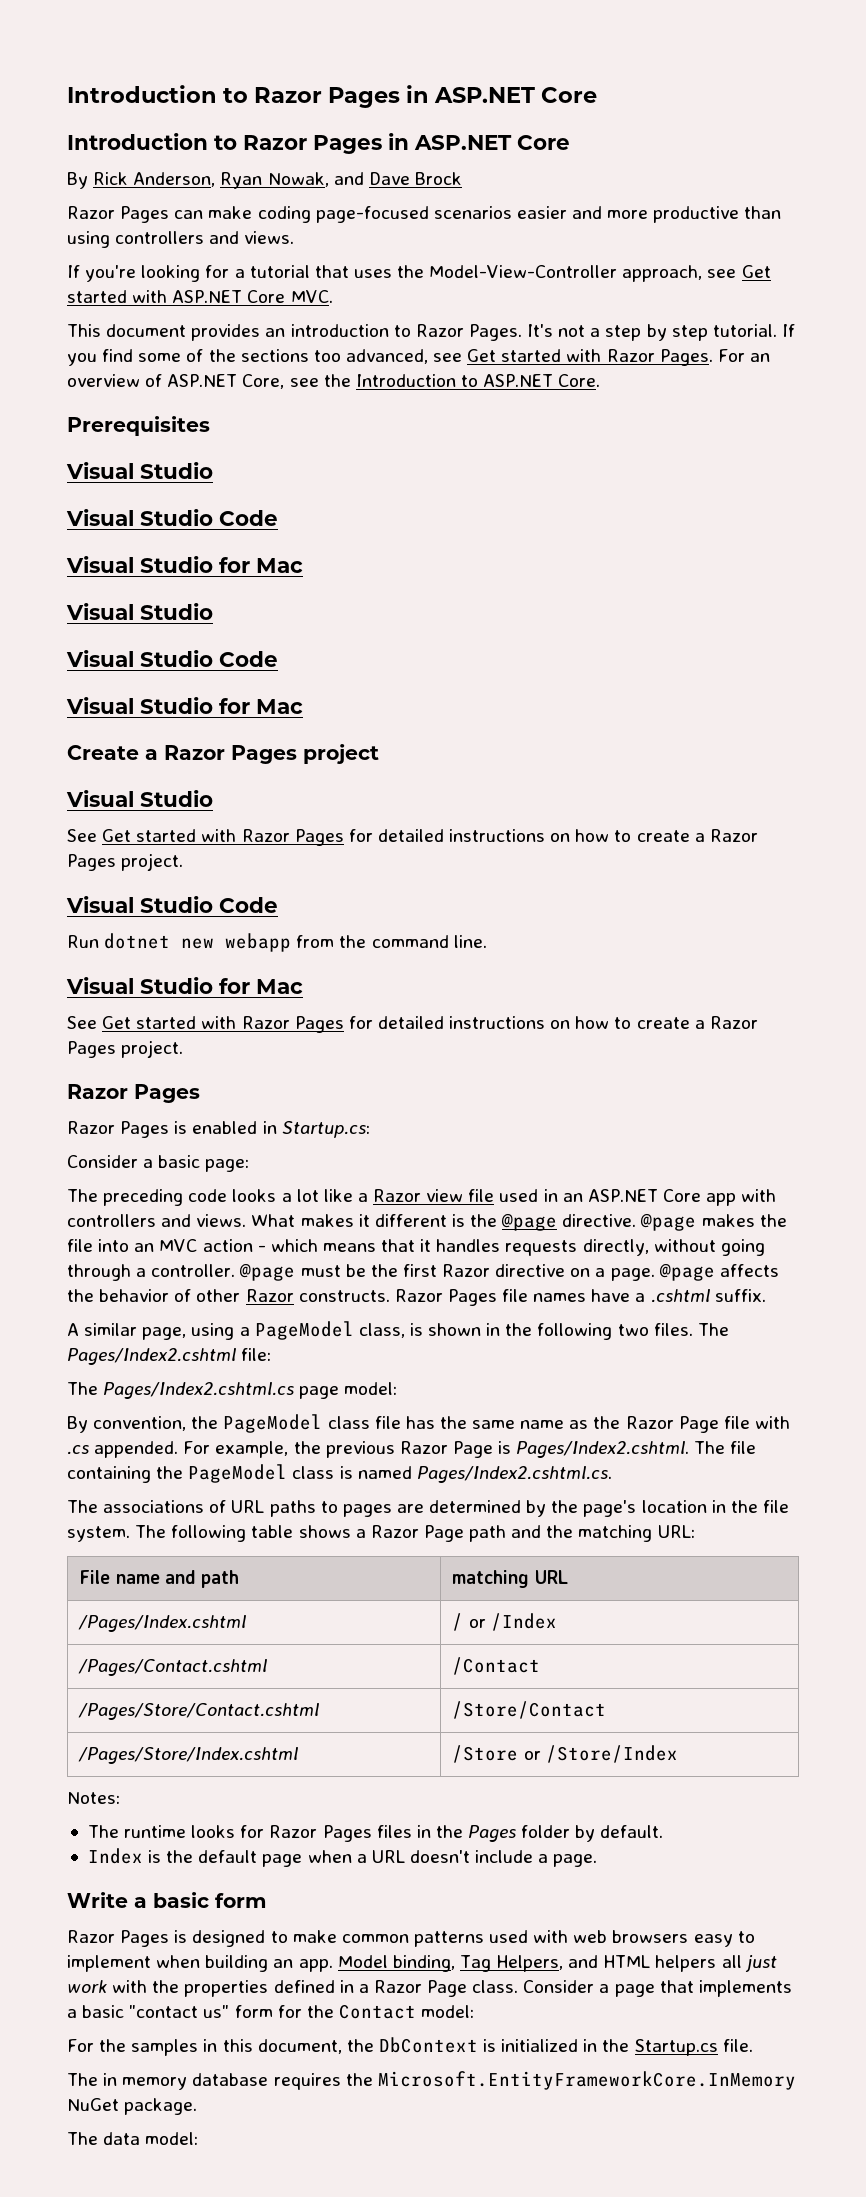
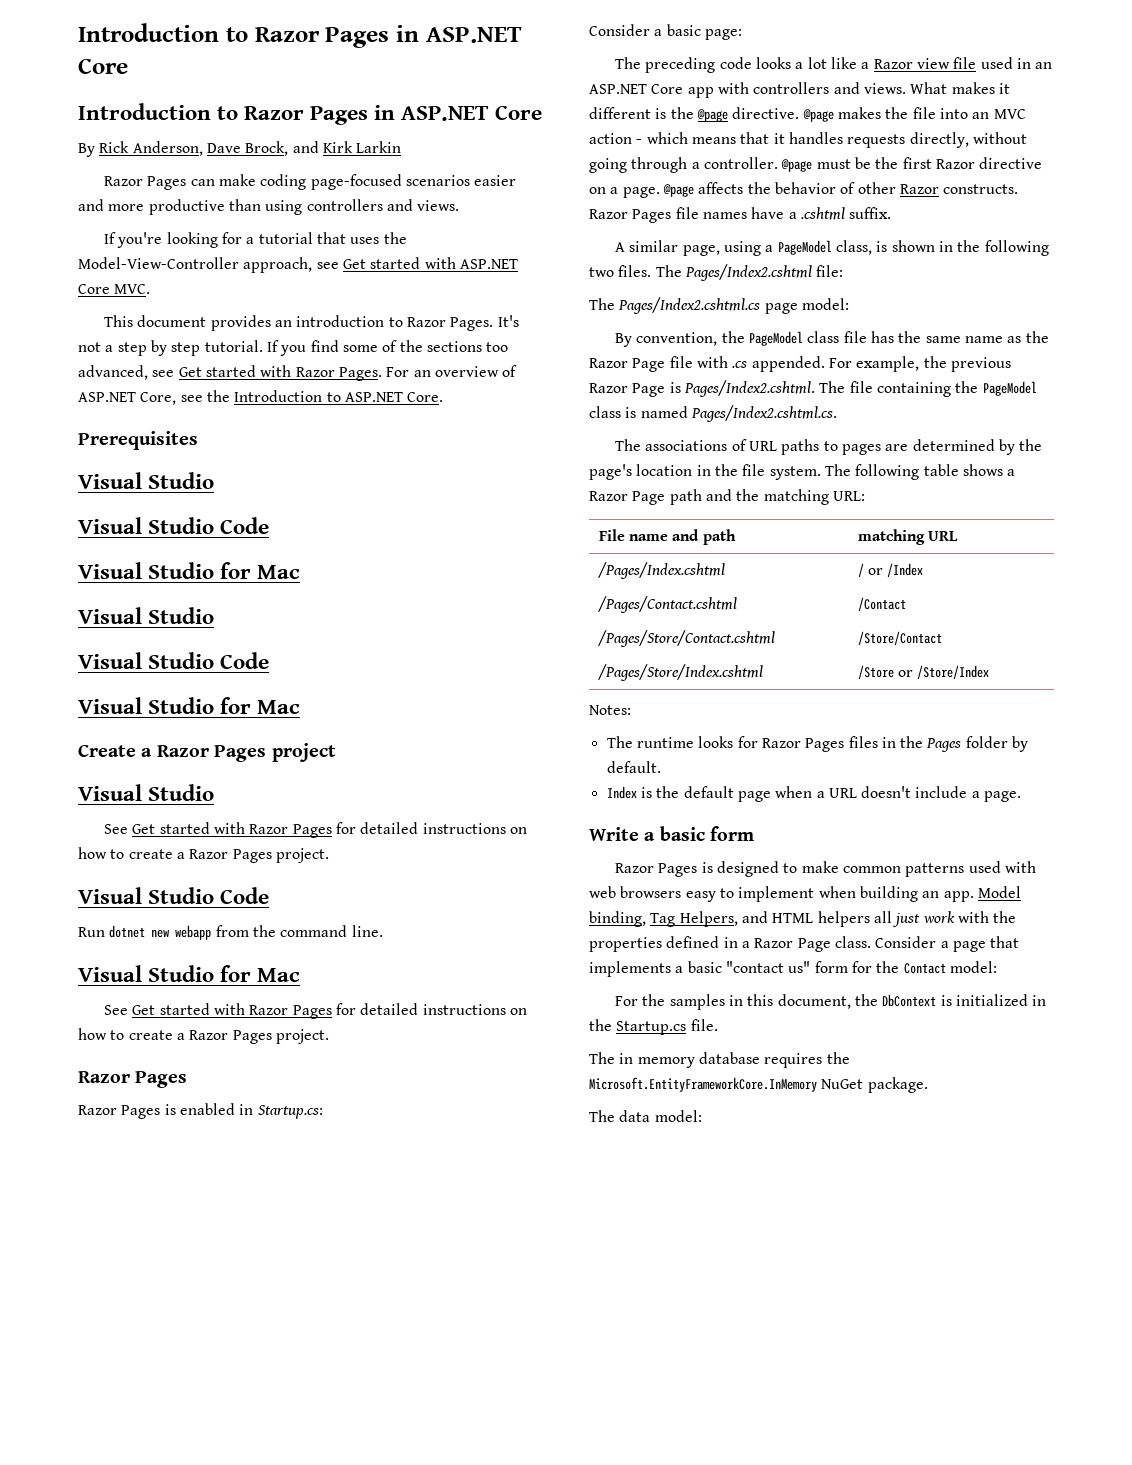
- By Rick Anderson, Ryan Nowak, and Dave Brock
+ By Rick Anderson, Dave Brock, and Kirk Larkin

